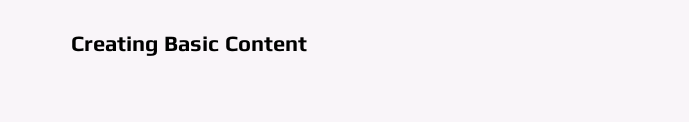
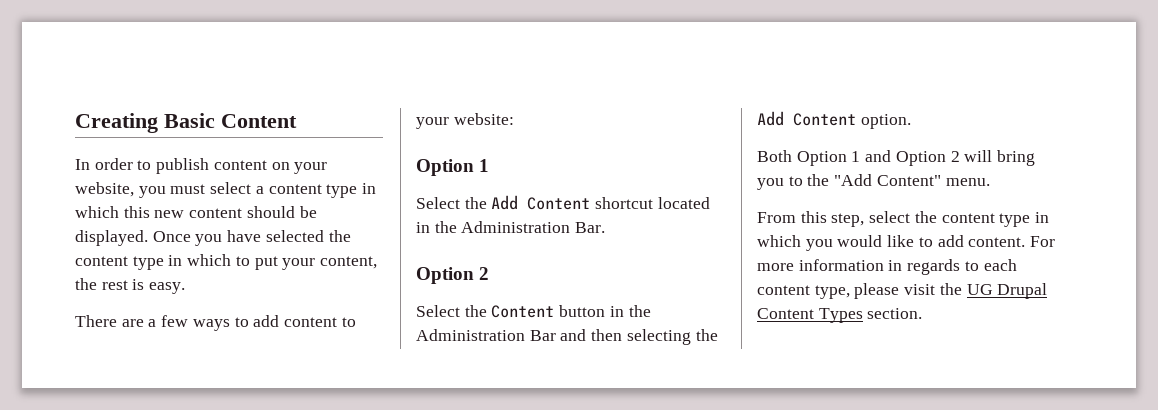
+ In order to publish content on your website, you must select a content type in which this new content should be displayed. Once you have selected the content type in which to put your content, the rest is easy.
+ There are a few ways to add content to your website:
+ Option 1
+ Select the Add Content shortcut located in the Administration Bar.
+ Option 2
+ Select the Content button in the Administration Bar and then selecting the Add Content option.
+ Both Option 1 and Option 2 will bring you to the "Add Content" menu.
+ From this step, select the content type in which you would like to add content. For more information in regards to each content type, please visit the UG Drupal Content Types section.

